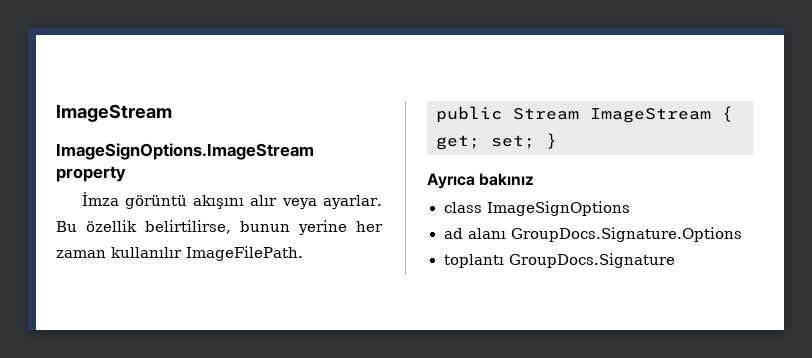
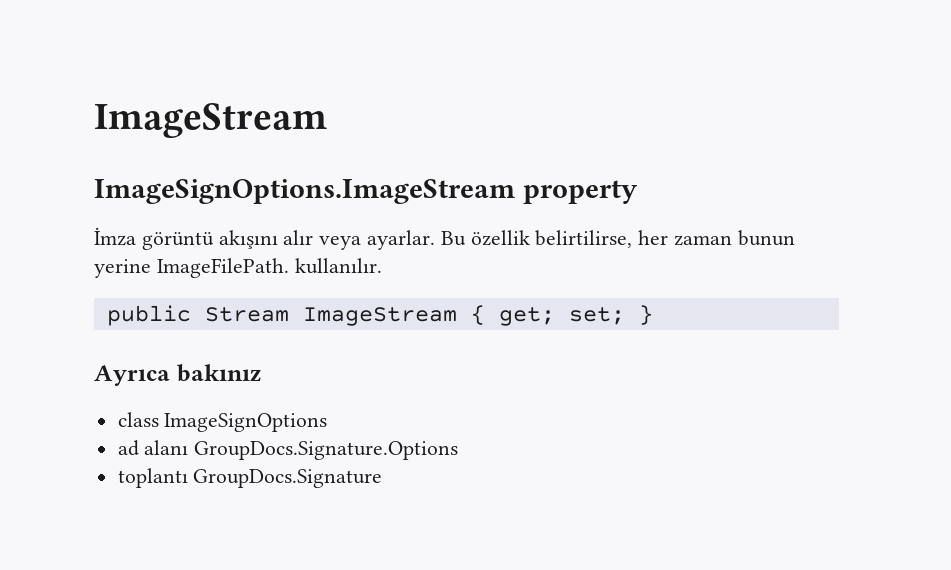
- Bu özellik belirtilirse, bunun yerine her zaman kullanılır ImageFilePath.
+ Bu özellik belirtilirse, her zaman bunun yerine ImageFilePath. kullanılır.

